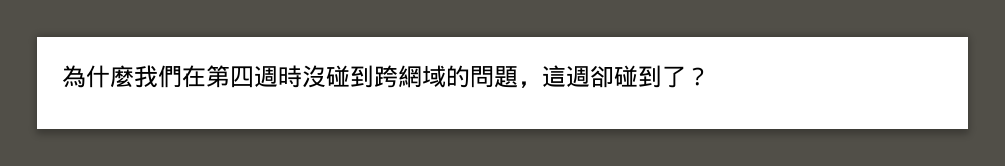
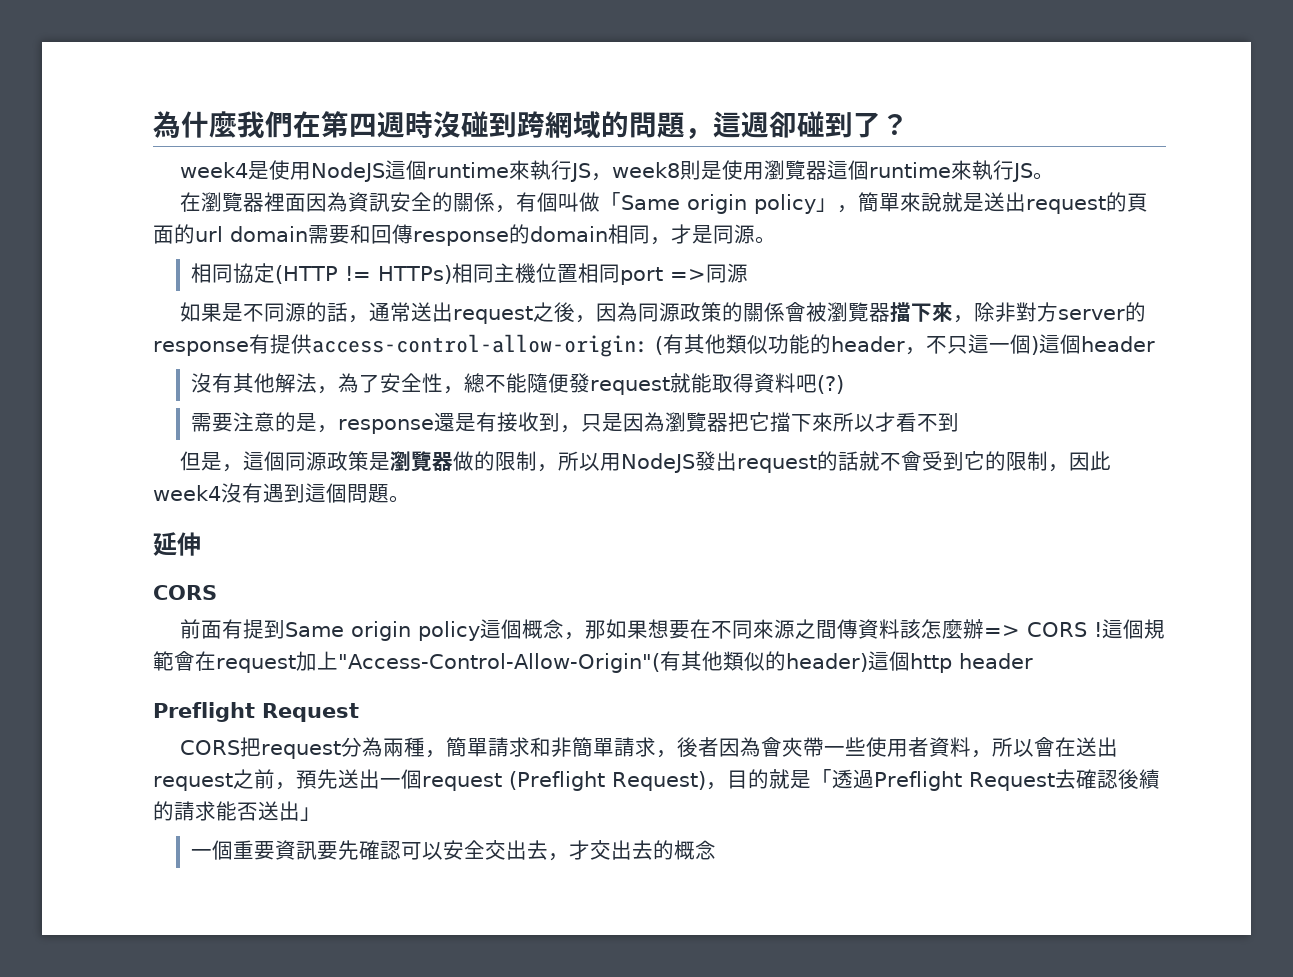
+ week4是使用NodeJS這個runtime來執行JS，week8則是使用瀏覽器這個runtime來執行JS。
+ 在瀏覽器裡面因為資訊安全的關係，有個叫做「Same origin policy」，簡單來說就是送出request的頁面的url domain需要和回傳response的domain相同，才是同源。
+ 相同協定(HTTP != HTTPs)相同主機位置相同port =>同源
+ 如果是不同源的話，通常送出request之後，因為同源政策的關係會被瀏覽器擋下來，除非對方server的response有提供access-control-allow-origin: (有其他類似功能的header，不只這一個)這個header
+ 沒有其他解法，為了安全性，總不能隨便發request就能取得資料吧(?)
+ 需要注意的是，response還是有接收到，只是因為瀏覽器把它擋下來所以才看不到
+ 但是，這個同源政策是瀏覽器做的限制，所以用NodeJS發出request的話就不會受到它的限制，因此week4沒有遇到這個問題。
+ 延伸
+ CORS
+ 前面有提到Same origin policy這個概念，那如果想要在不同來源之間傳資料該怎麼辦=> CORS !這個規範會在request加上"Access-Control-Allow-Origin"(有其他類似的header)這個http header
+ Preflight Request
+ CORS把request分為兩種，簡單請求和非簡單請求，後者因為會夾帶一些使用者資料，所以會在送出request之前，預先送出一個request (Preflight Request)，目的就是「透過Preflight Request去確認後續的請求能否送出」
+ 一個重要資訊要先確認可以安全交出去，才交出去的概念

